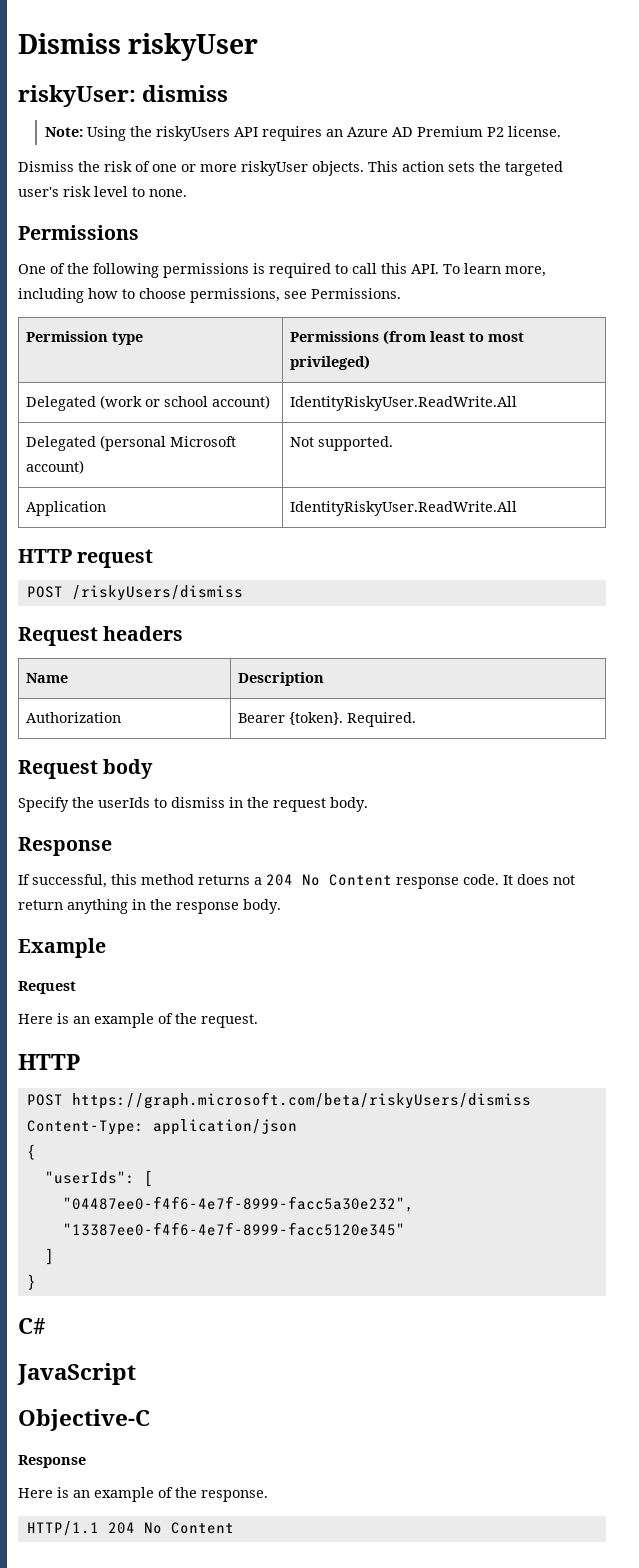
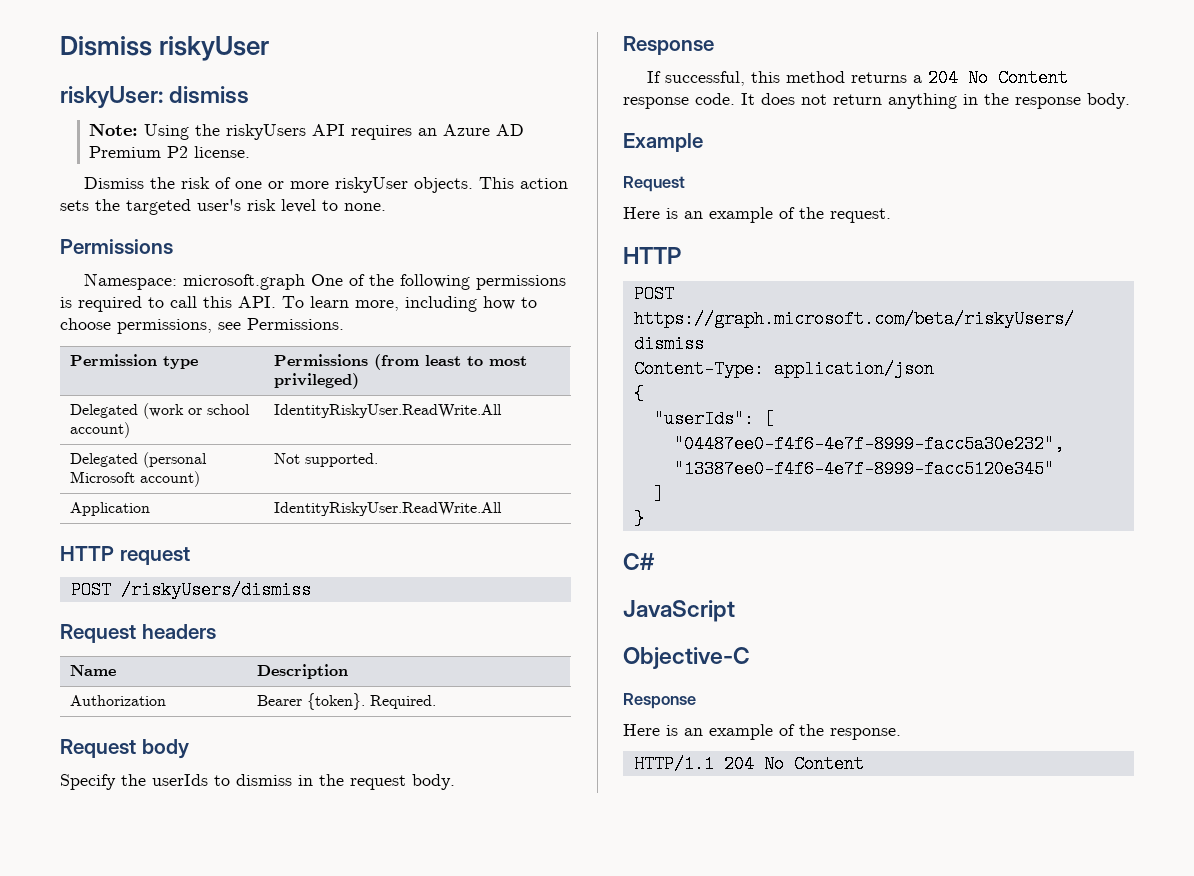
- One of the following permissions is required to call this API. To learn more, including how to choose permissions, see Permissions.
+ Namespace: microsoft.graph One of the following permissions is required to call this API. To learn more, including how to choose permissions, see Permissions.

